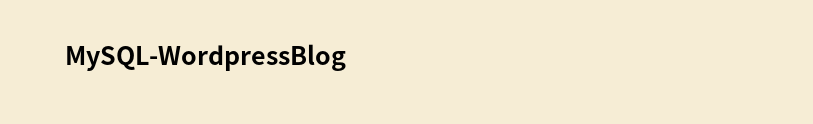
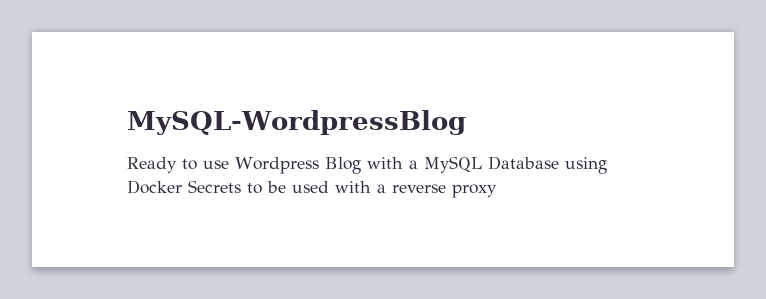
+ Ready to use Wordpress Blog with a MySQL Database using Docker Secrets to be used with a reverse proxy

